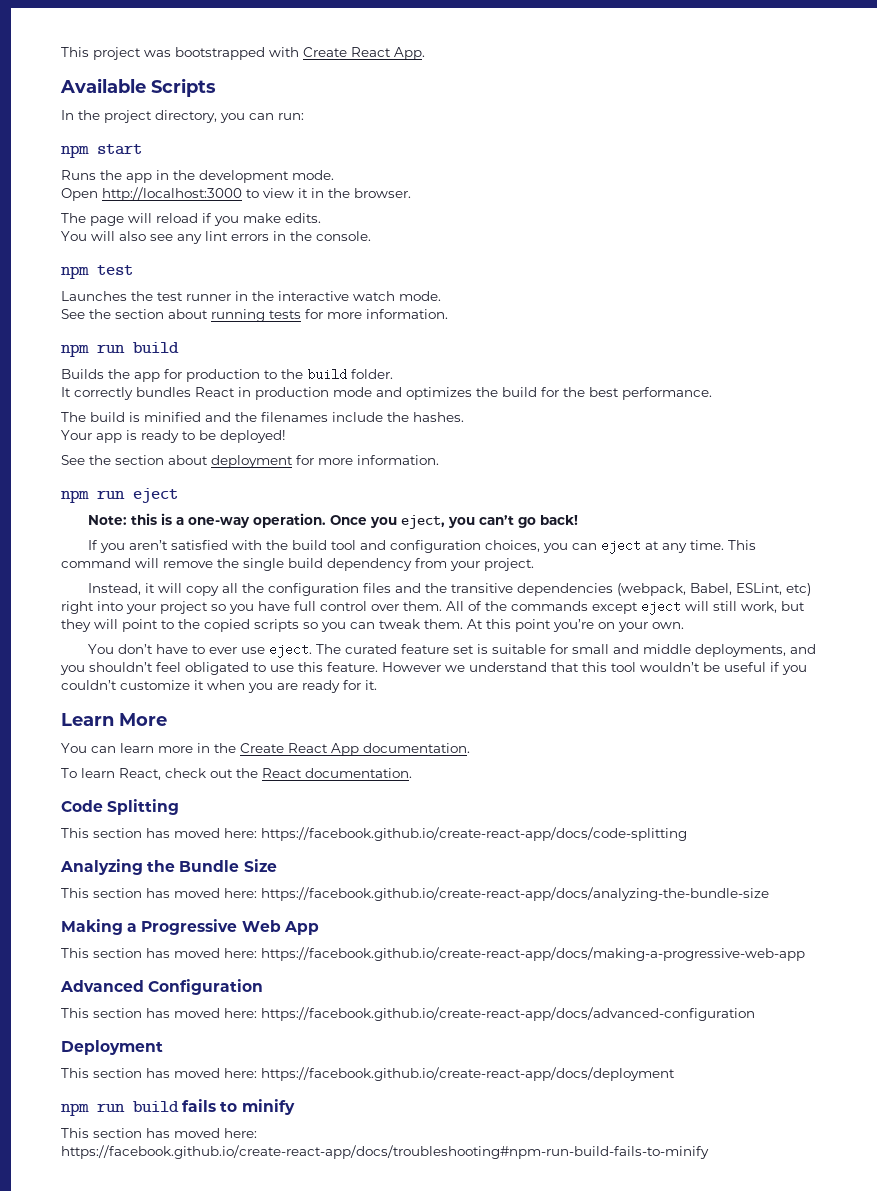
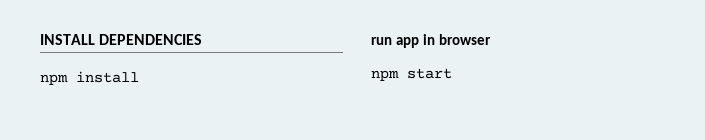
- This project was bootstrapped with Create React App.
- Available Scripts
- In the project directory, you can run:
+ INSTALL DEPENDENCIES
+ npm install
+ run app in browser
  npm start
- Runs the app in the development mode.
- Open http://localhost:3000 to view it in the browser.
- The page will reload if you make edits.
- You will also see any lint errors in the console.
- npm test
- Launches the test runner in the interactive watch mode.
- See the section about running tests for more information.
- npm run build
- Builds the app for production to the build folder.
- It correctly bundles React in production mode and optimizes the build for the best performance.
- The build is minified and the filenames include the hashes.
- Your app is ready to be deployed!
- See the section about deployment for more information.
- npm run eject
- Note: this is a one-way operation. Once you eject, you can’t go back!
- If you aren’t satisfied with the build tool and configuration choices, you can eject at any time. This command will remove the single build dependency from your project.
- Instead, it will copy all the configuration files and the transitive dependencies (webpack, Babel, ESLint, etc) right into your project so you have full control over them. All of the commands except eject will still work, but they will point to the copied scripts so you can tweak them. At this point you’re on your own.
- You don’t have to ever use eject. The curated feature set is suitable for small and middle deployments, and you shouldn’t feel obligated to use this feature. However we understand that this tool wouldn’t be useful if you couldn’t customize it when you are ready for it.
- Learn More
- You can learn more in the Create React App documentation.
- To learn React, check out the React documentation.
- Code Splitting
- This section has moved here: https://facebook.github.io/create-react-app/docs/code-splitting
- Analyzing the Bundle Size
- This section has moved here: https://facebook.github.io/create-react-app/docs/analyzing-the-bundle-size
- Making a Progressive Web App
- This section has moved here: https://facebook.github.io/create-react-app/docs/making-a-progressive-web-app
- Advanced Configuration
- This section has moved here: https://facebook.github.io/create-react-app/docs/advanced-configuration
- Deployment
- This section has moved here: https://facebook.github.io/create-react-app/docs/deployment
- npm run build fails to minify
- This section has moved here: https://facebook.github.io/create-react-app/docs/troubleshooting#npm-run-build-fails-to-minify

